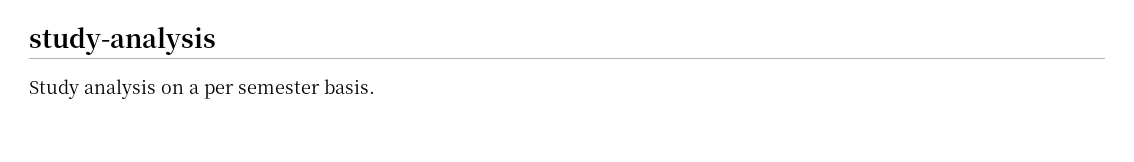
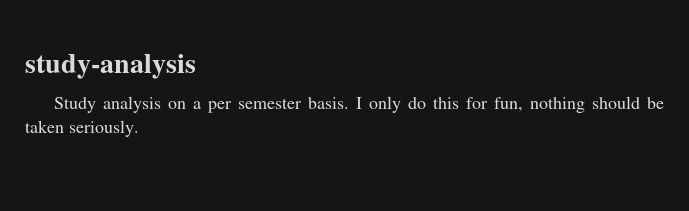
+ I only do this for fun, nothing should be taken seriously.

